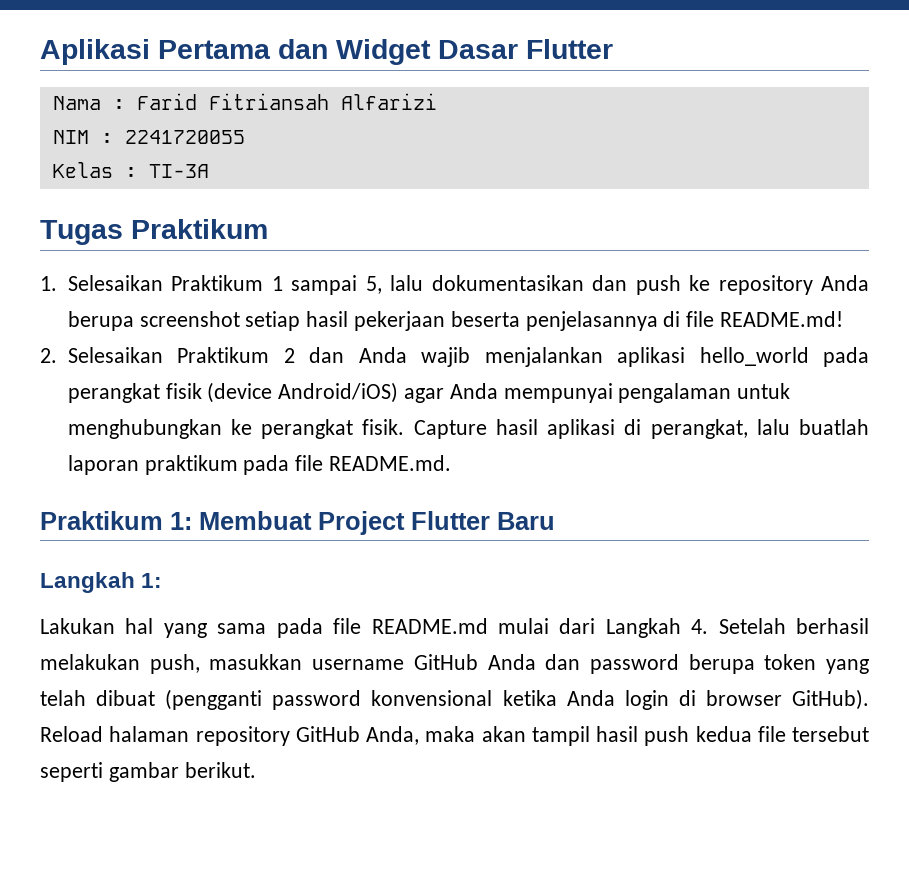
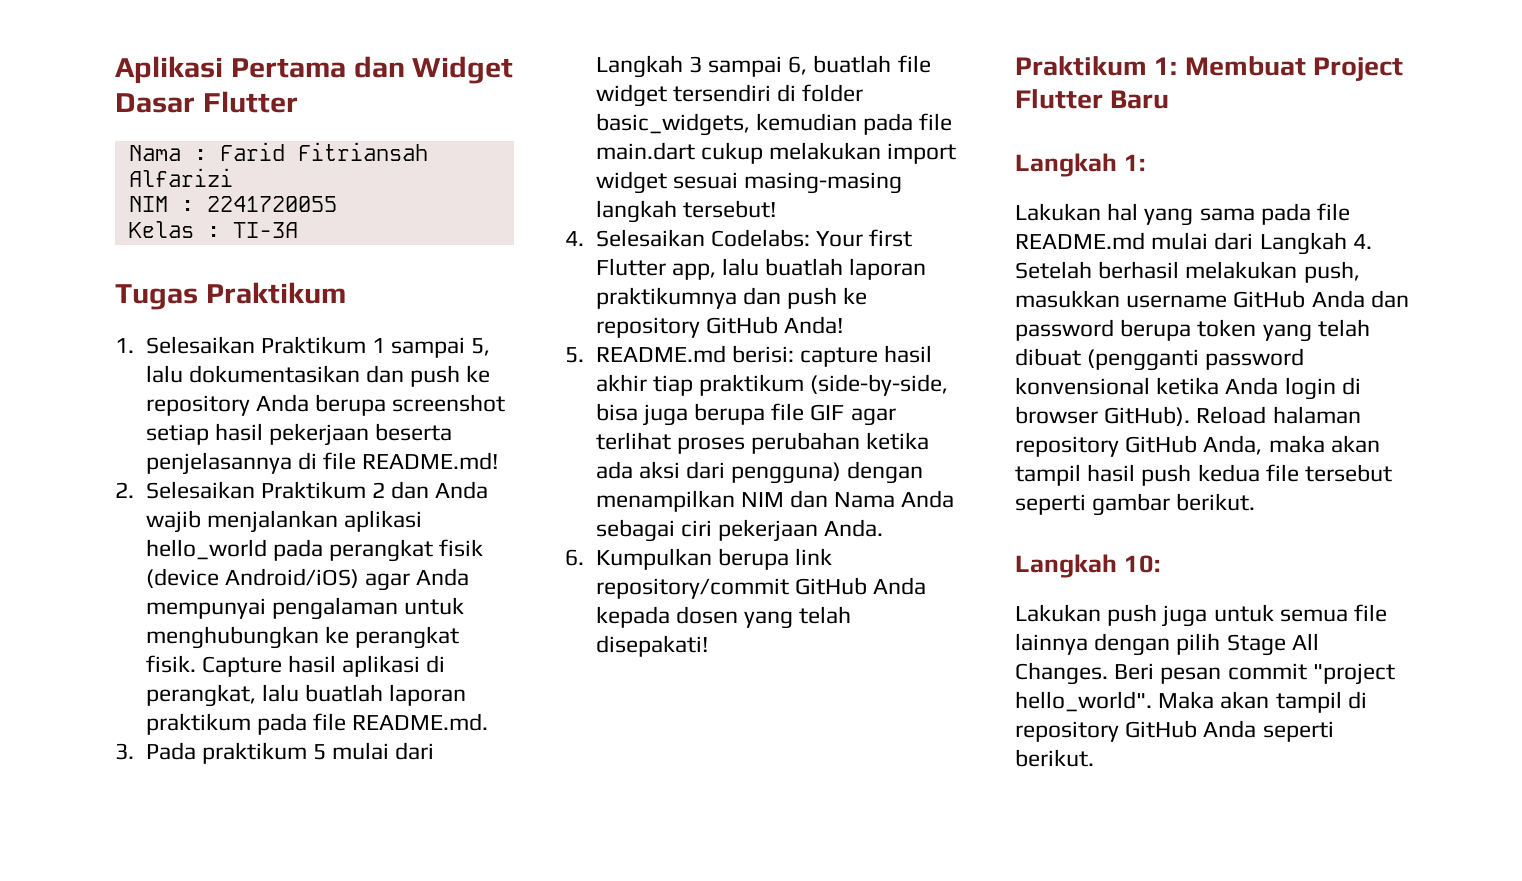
+ 3. Pada praktikum 5 mulai dari Langkah 3 sampai 6, buatlah file widget tersendiri di folder basic_widgets, kemudian pada file main.dart cukup melakukan import widget sesuai masing-masing langkah tersebut!
+ 4. Selesaikan Codelabs: Your first Flutter app, lalu buatlah laporan praktikumnya dan push ke repository GitHub Anda!
+ 5. README.md berisi: capture hasil akhir tiap praktikum (side-by-side, bisa juga berupa file GIF agar terlihat proses perubahan ketika ada aksi dari pengguna) dengan menampilkan NIM dan Nama Anda sebagai ciri pekerjaan Anda.
+ 6. Kumpulkan berupa link repository/commit GitHub Anda kepada dosen yang telah disepakati!
+ Langkah 10:
+ Lakukan push juga untuk semua file lainnya dengan pilih Stage All Changes. Beri pesan commit "project hello_world". Maka akan tampil di repository GitHub Anda seperti berikut.

